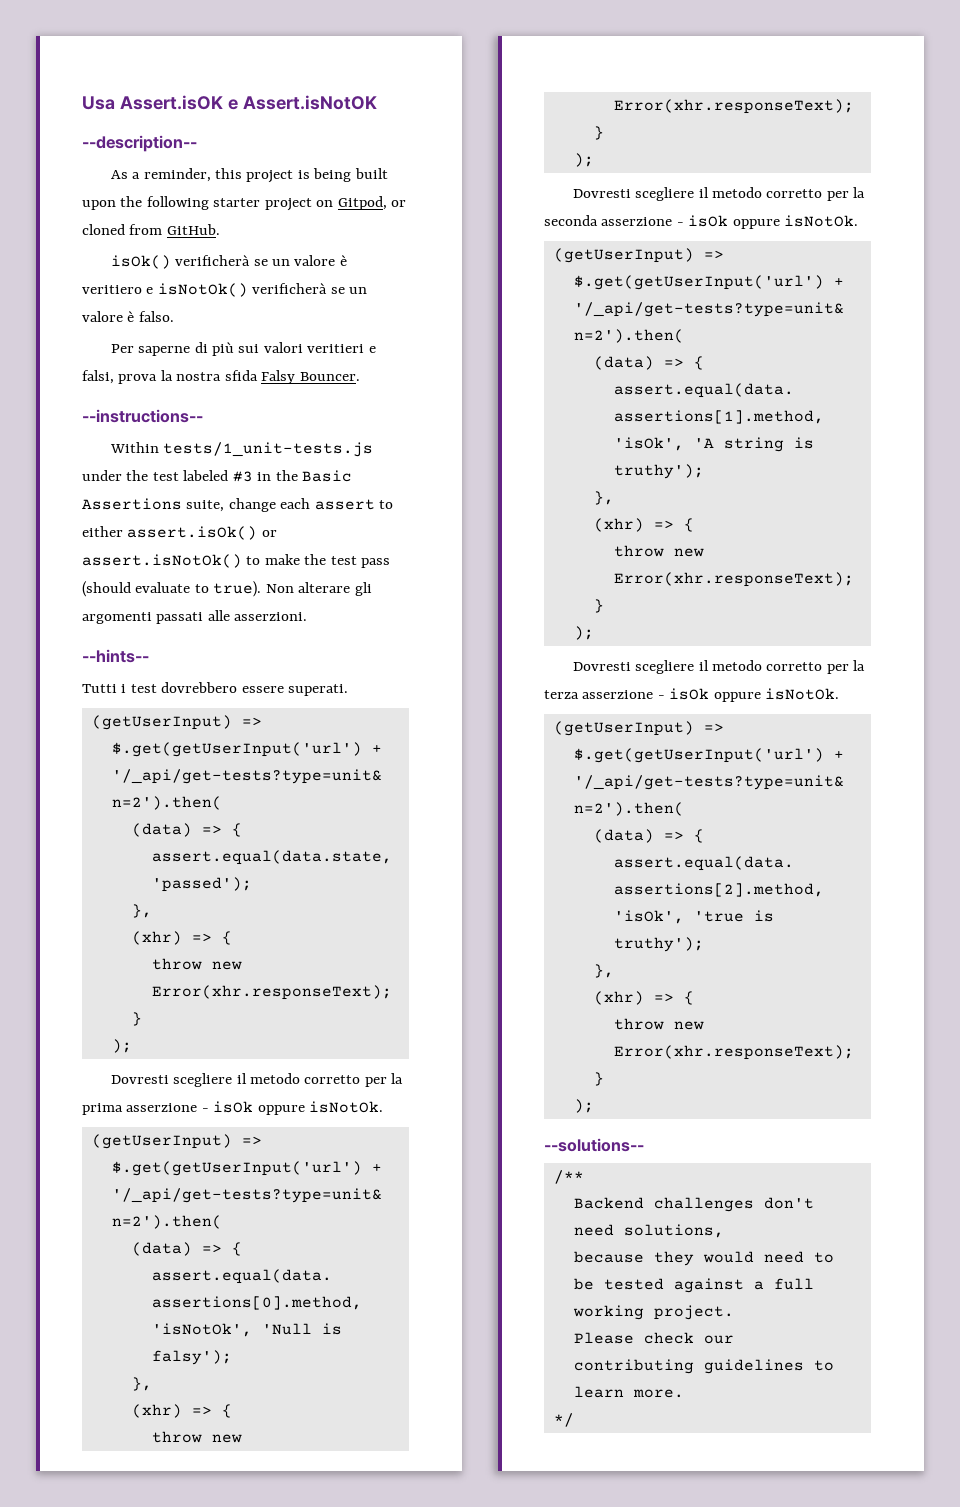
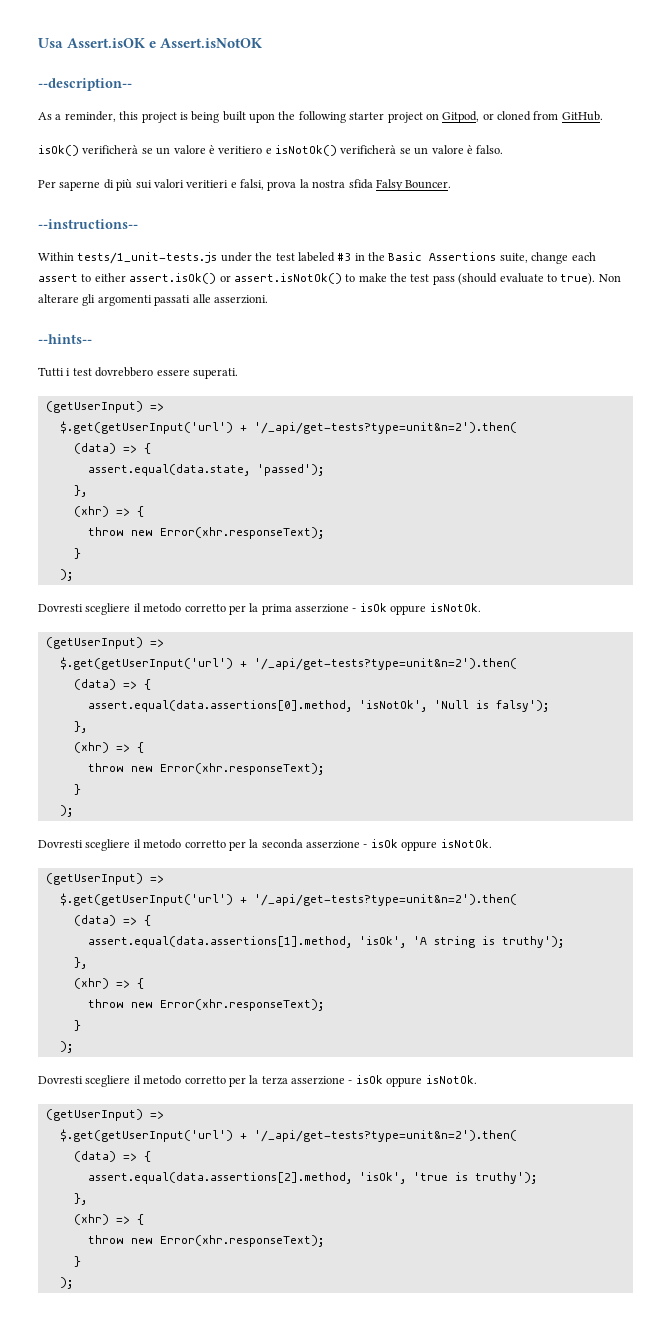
- --solutions--
- /**
- Backend challenges don't need solutions,
- because they would need to be tested against a full working project.
- Please check our contributing guidelines to learn more.
- */

